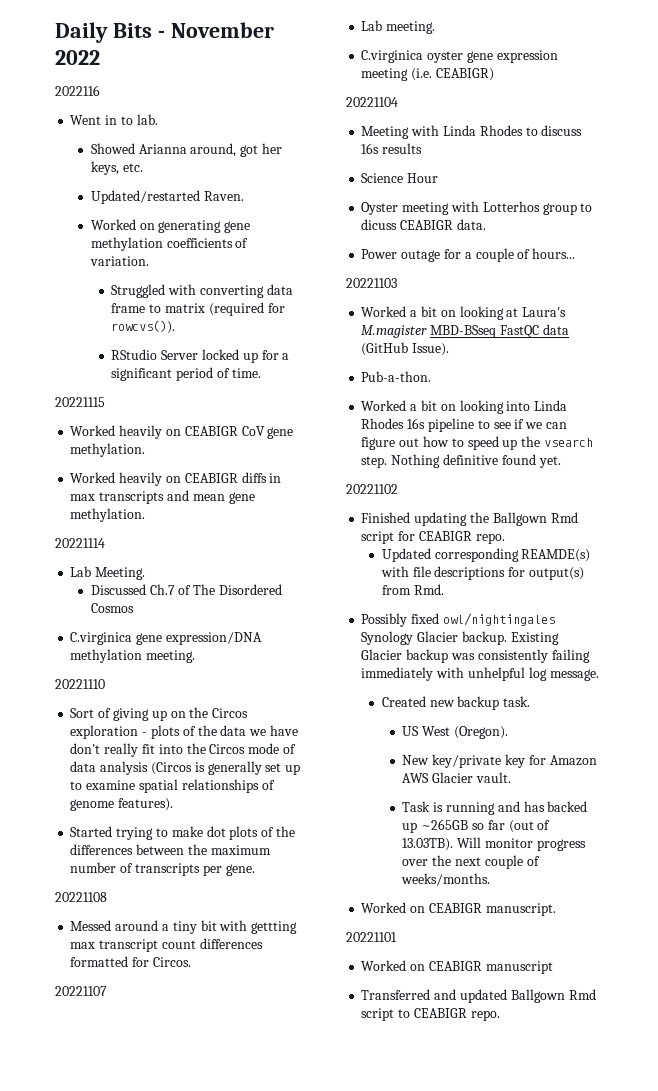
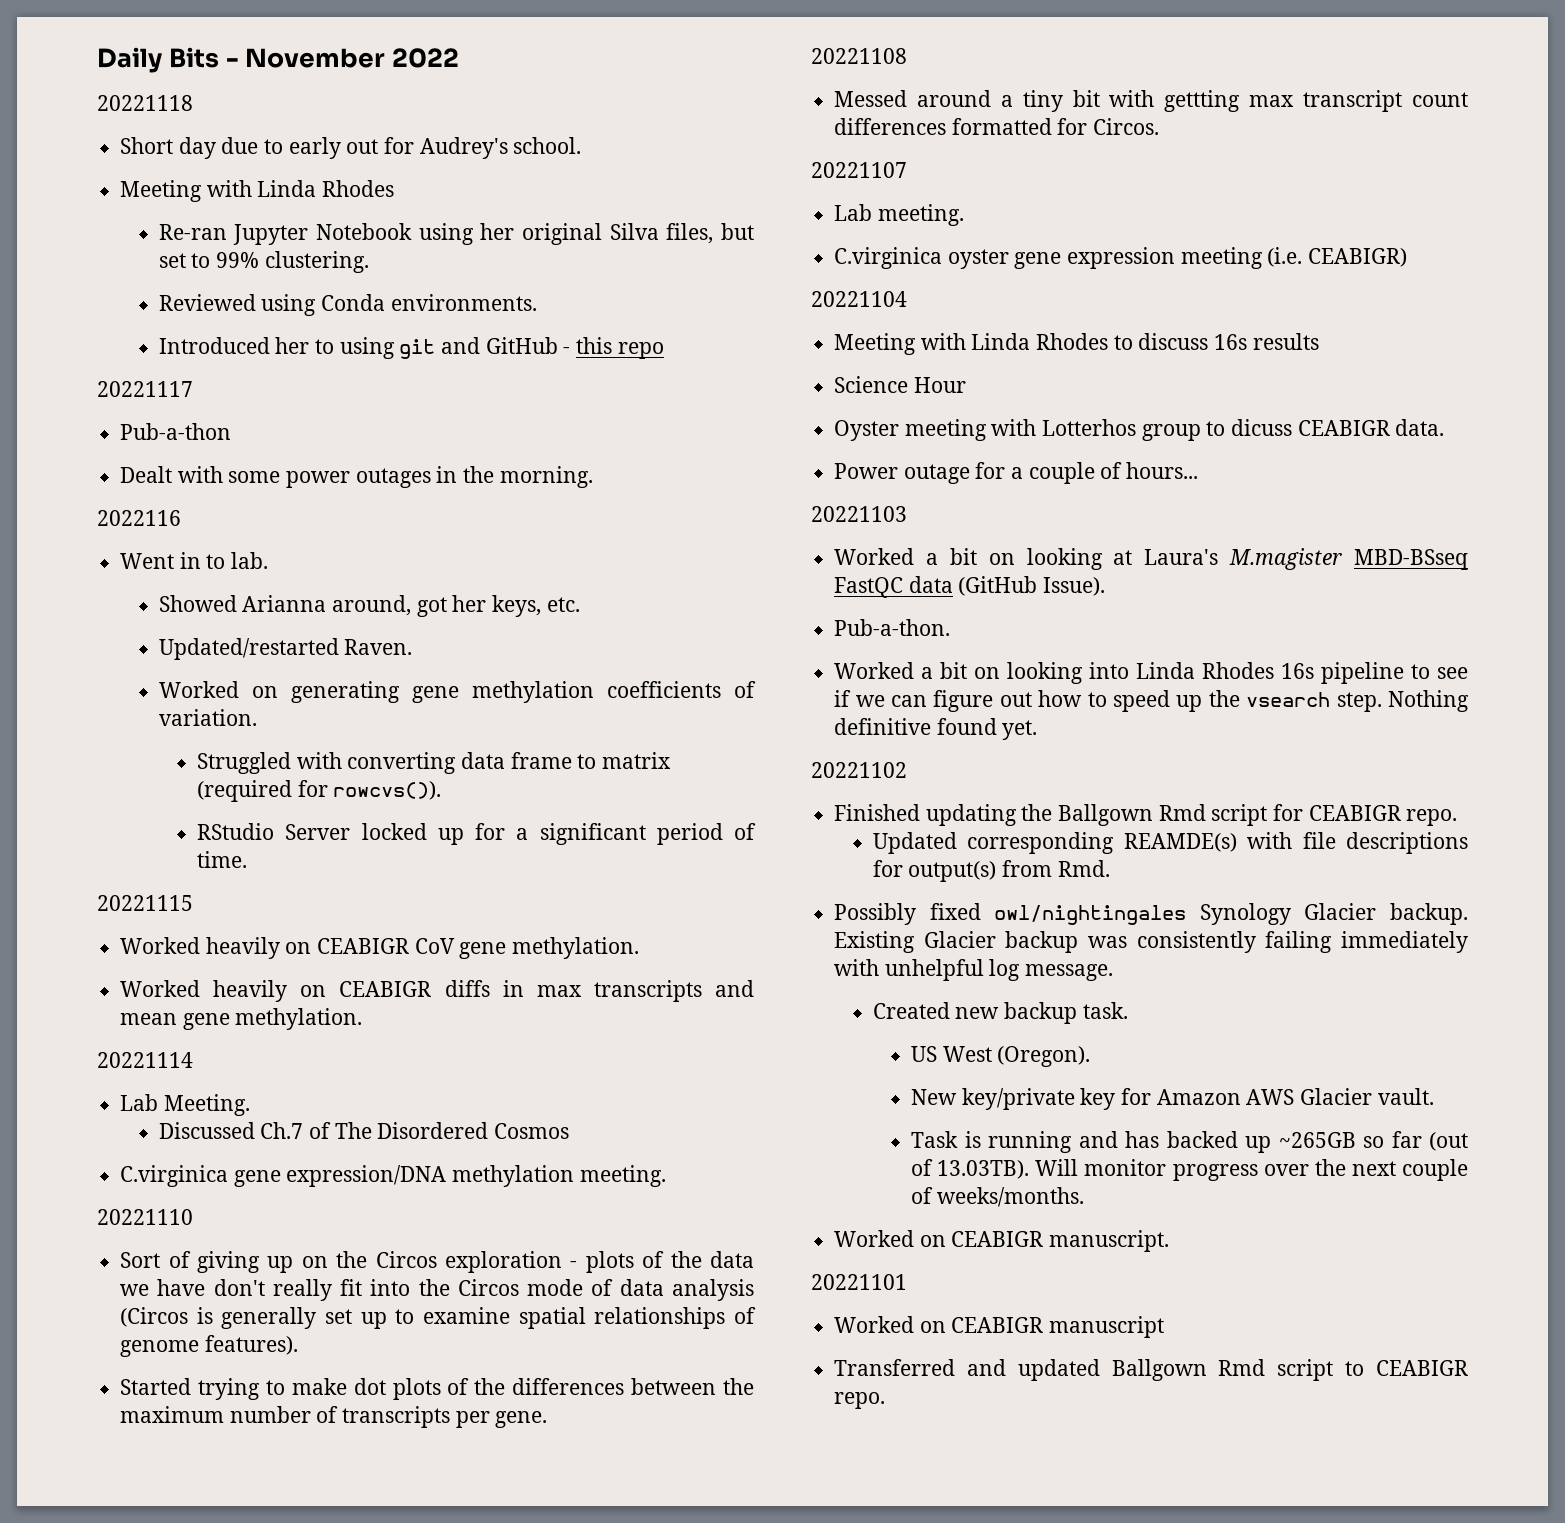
+ 20221118
+ Short day due to early out for Audrey's school.
+ Meeting with Linda Rhodes
+ Re-ran Jupyter Notebook using her original Silva files, but set to 99% clustering.
+ Reviewed using Conda environments.
+ Introduced her to using git and GitHub - this repo
+ 20221117
+ Pub-a-thon
+ Dealt with some power outages in the morning.

